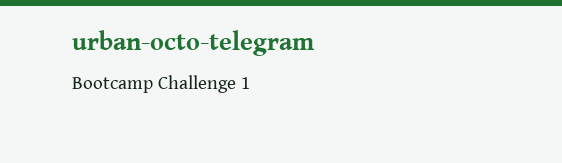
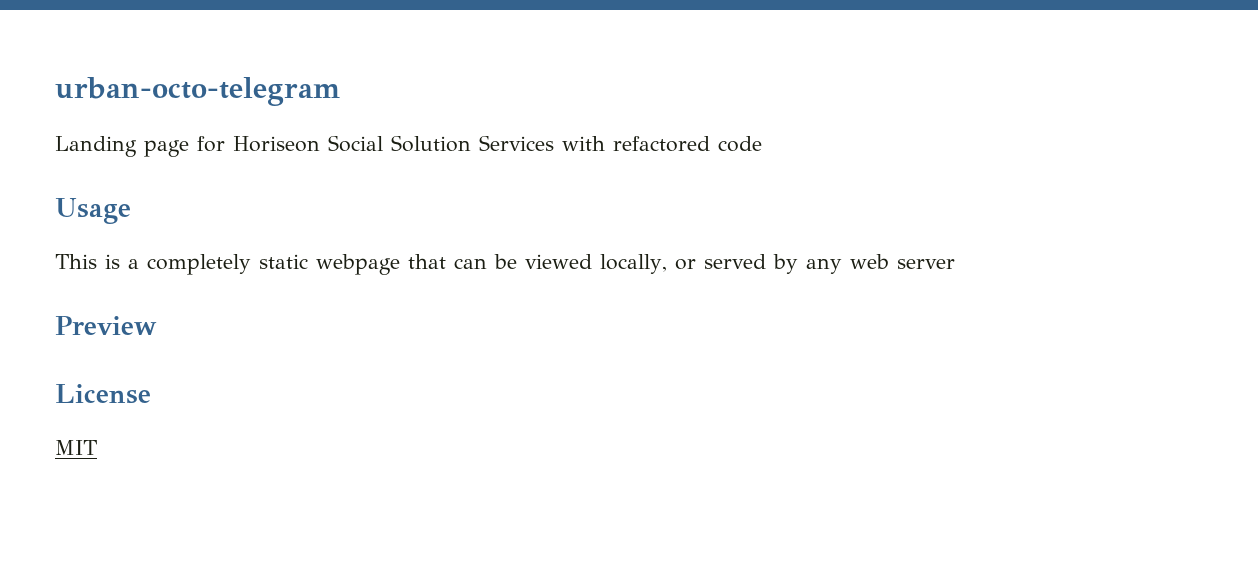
- Bootcamp Challenge 1
+ Landing page for Horiseon Social Solution Services with refactored code
+ Usage
+ This is a completely static webpage that can be viewed locally, or served by any web server
+ Preview
+ License
+ MIT

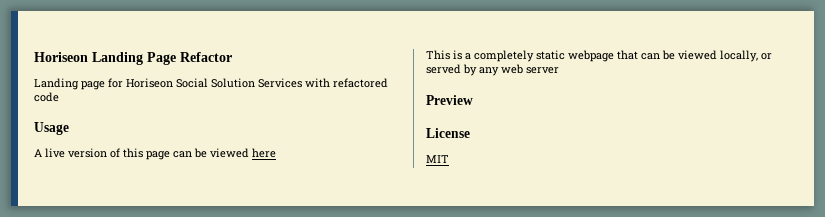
- urban-octo-telegram
+ Horiseon Landing Page Refactor
+ A live version of this page can be viewed here

